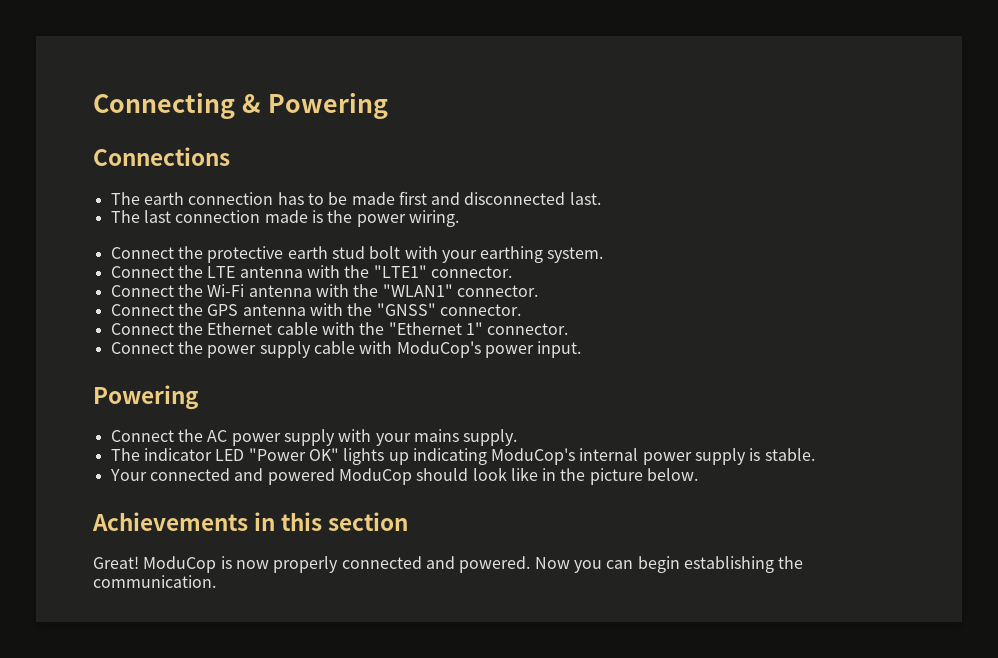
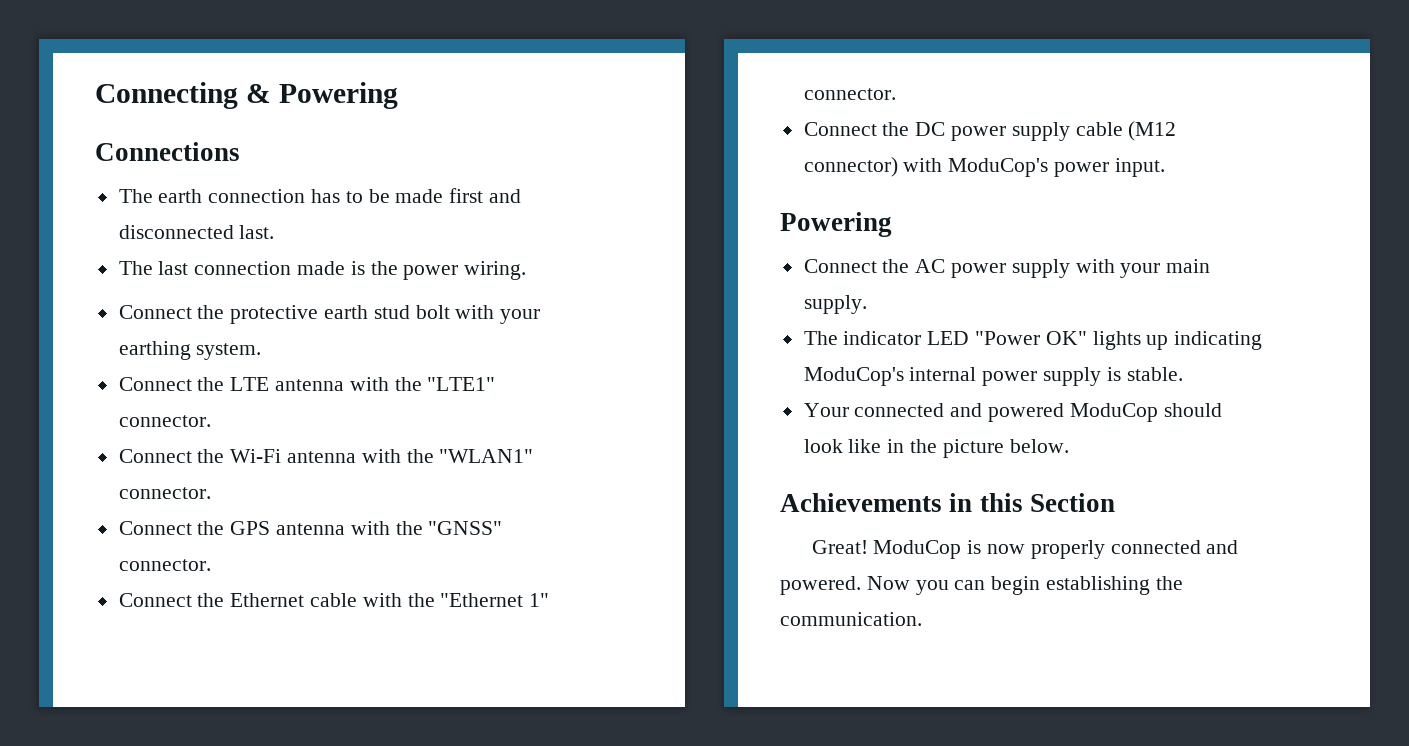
- Connect the power supply cable with ModuCop's power input.
+ Connect the DC power supply cable (M12 connector) with ModuCop's power input.
- Connect the AC power supply with your mains supply.
+ Connect the AC power supply with your main supply.
- Achievements in this section
+ Achievements in this Section

